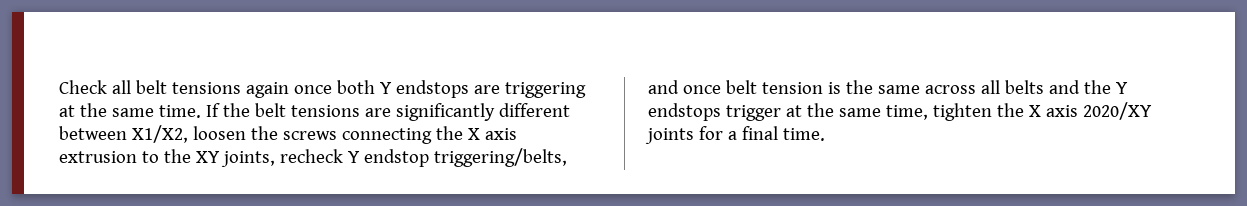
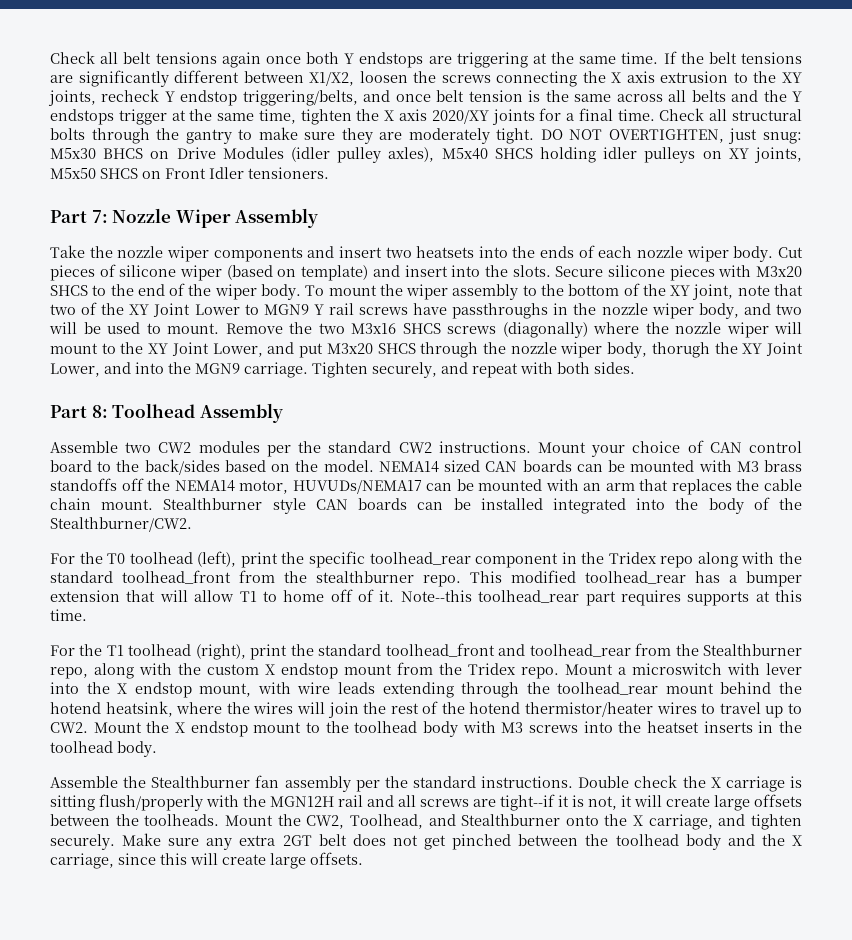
+ Check all structural bolts through the gantry to make sure they are moderately tight. DO NOT OVERTIGHTEN, just snug: M5x30 BHCS on Drive Modules (idler pulley axles), M5x40 SHCS holding idler pulleys on XY joints, M5x50 SHCS on Front Idler tensioners.
+ Part 7: Nozzle Wiper Assembly
+ Take the nozzle wiper components and insert two heatsets into the ends of each nozzle wiper body. Cut pieces of silicone wiper (based on template) and insert into the slots. Secure silicone pieces with M3x20 SHCS to the end of the wiper body. To mount the wiper assembly to the bottom of the XY joint, note that two of the XY Joint Lower to MGN9 Y rail screws have passthroughs in the nozzle wiper body, and two will be used to mount. Remove the two M3x16 SHCS screws (diagonally) where the nozzle wiper will mount to the XY Joint Lower, and put M3x20 SHCS through the nozzle wiper body, thorugh the XY Joint Lower, and into the MGN9 carriage. Tighten securely, and repeat with both sides.
+ Part 8: Toolhead Assembly
+ Assemble two CW2 modules per the standard CW2 instructions. Mount your choice of CAN control board to the back/sides based on the model. NEMA14 sized CAN boards can be mounted with M3 brass standoffs off the NEMA14 motor, HUVUDs/NEMA17 can be mounted with an arm that replaces the cable chain mount. Stealthburner style CAN boards can be installed integrated into the body of the Stealthburner/CW2.
+ For the T0 toolhead (left), print the specific toolhead_rear component in the Tridex repo along with the standard toolhead_front from the stealthburner repo. This modified toolhead_rear has a bumper extension that will allow T1 to home off of it. Note--this toolhead_rear part requires supports at this time.
+ For the T1 toolhead (right), print the standard toolhead_front and toolhead_rear from the Stealthburner repo, along with the custom X endstop mount from the Tridex repo. Mount a microswitch with lever into the X endstop mount, with wire leads extending through the toolhead_rear mount behind the hotend heatsink, where the wires will join the rest of the hotend thermistor/heater wires to travel up to CW2. Mount the X endstop mount to the toolhead body with M3 screws into the heatset inserts in the toolhead body.
+ Assemble the Stealthburner fan assembly per the standard instructions. Double check the X carriage is sitting flush/properly with the MGN12H rail and all screws are tight--if it is not, it will create large offsets between the toolheads. Mount the CW2, Toolhead, and Stealthburner onto the X carriage, and tighten securely. Make sure any extra 2GT belt does not get pinched between the toolhead body and the X carriage, since this will create large offsets.

